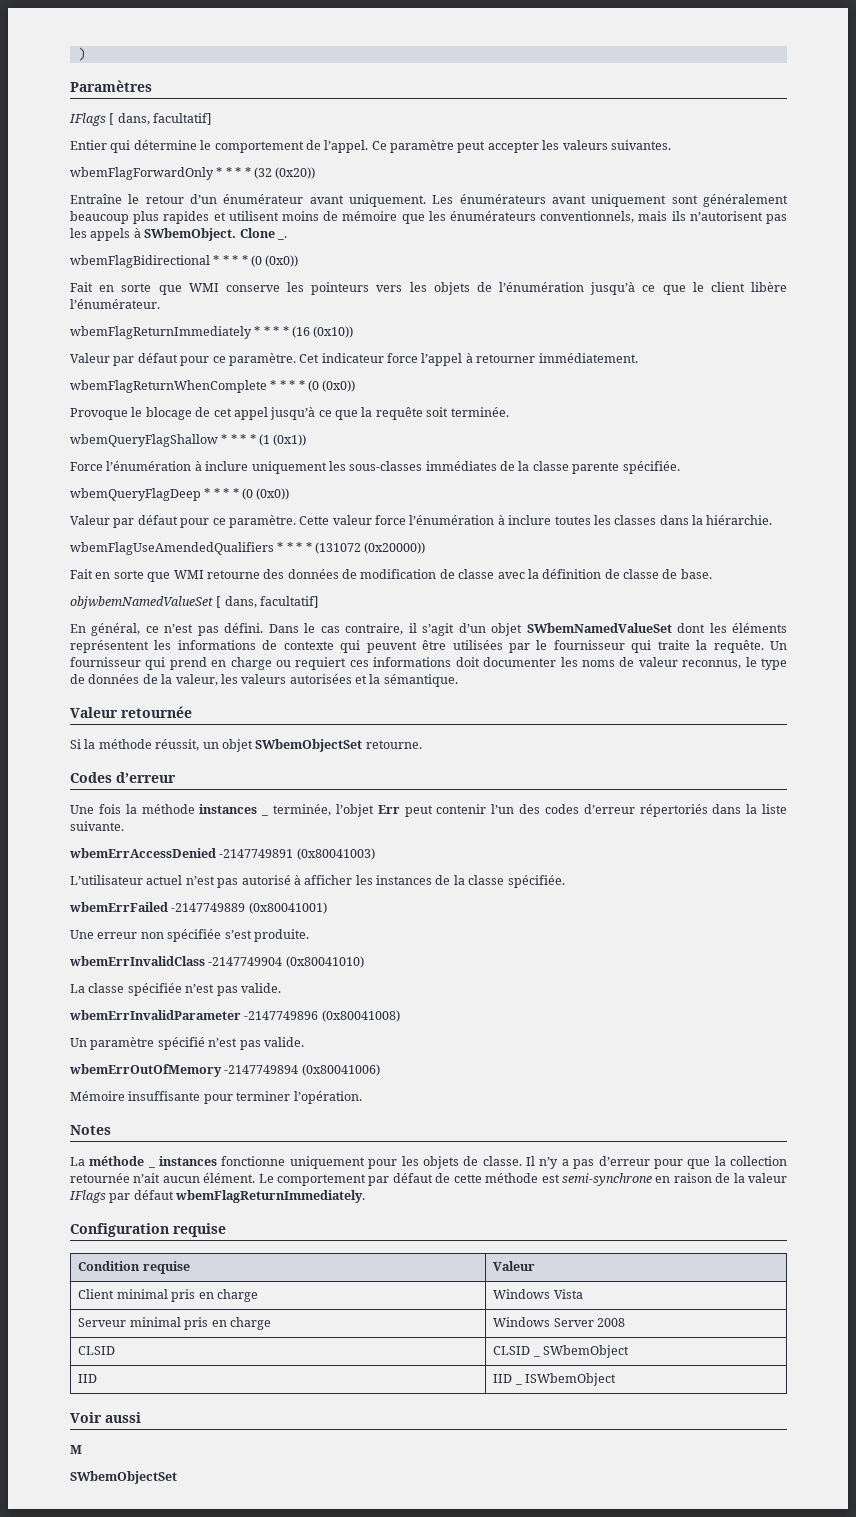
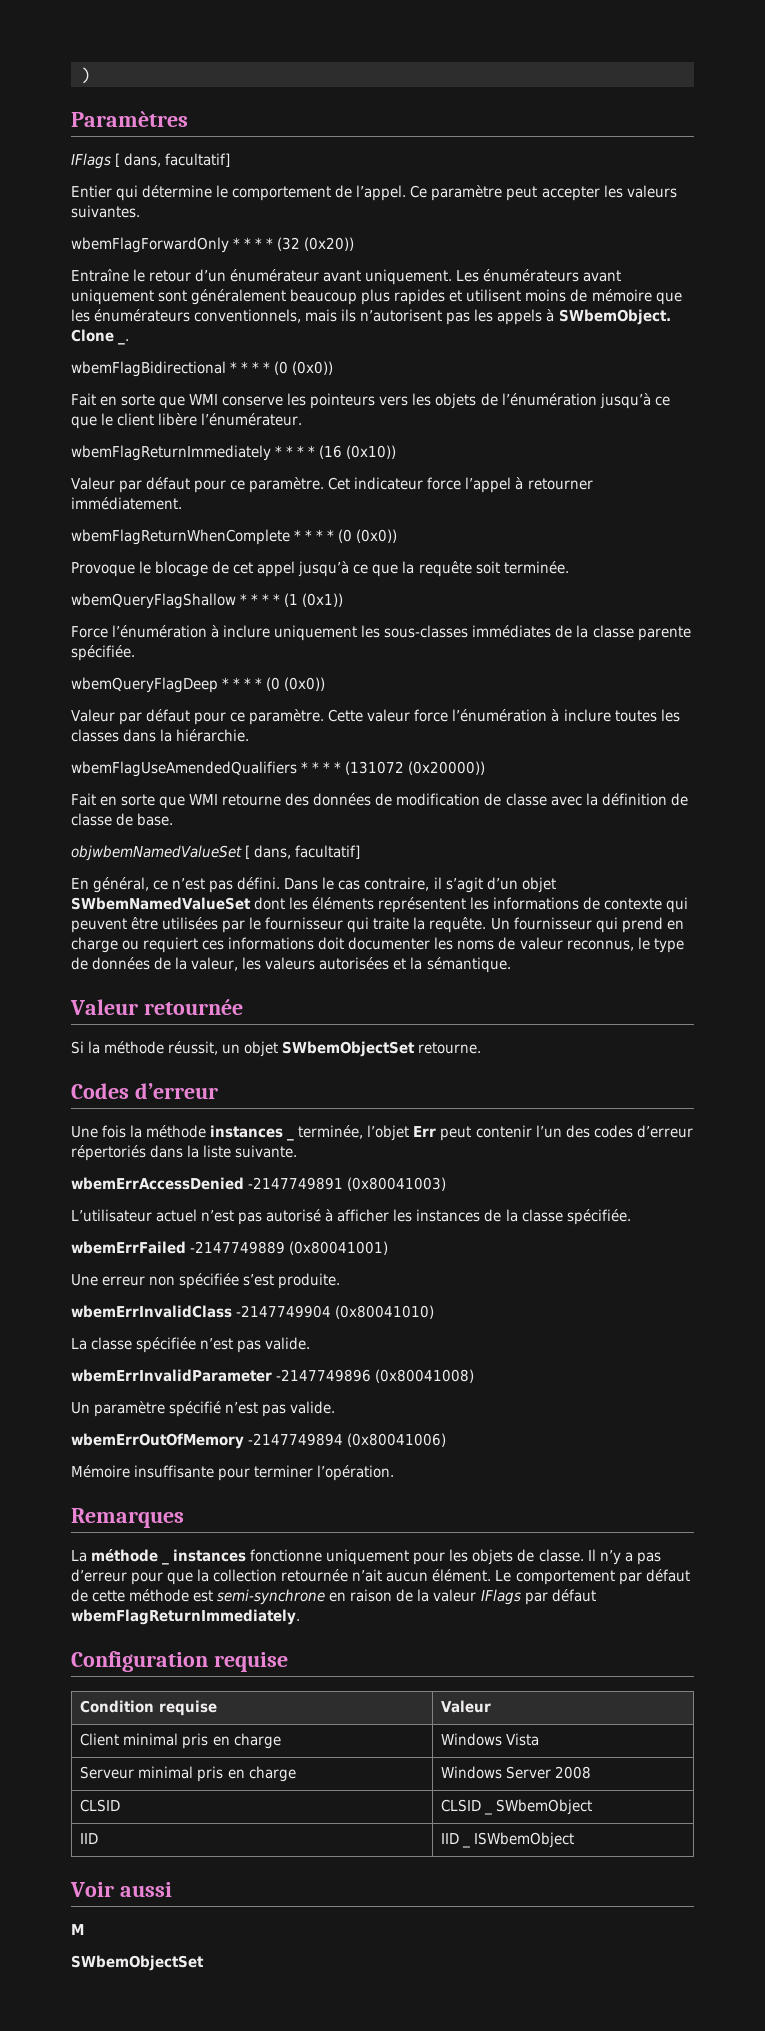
- Notes
+ Remarques

